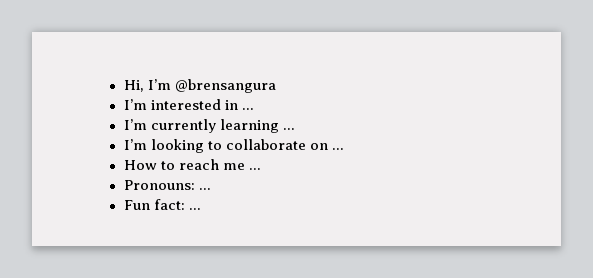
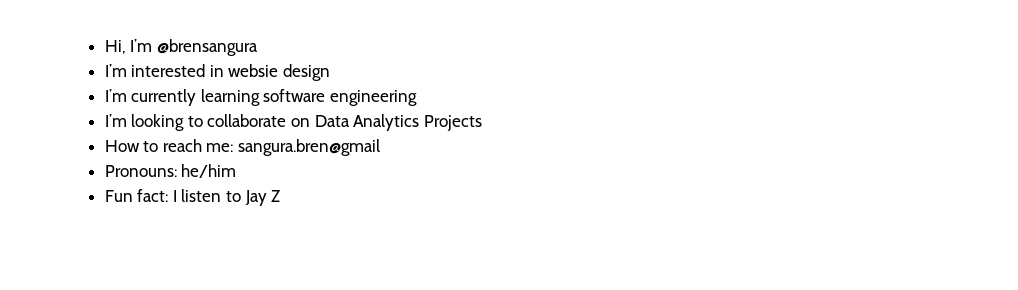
- I’m interested in ...
+ I’m interested in websie design
- I’m currently learning ...
+ I’m currently learning software engineering
- I’m looking to collaborate on ...
+ I’m looking to collaborate on Data Analytics Projects
- How to reach me ...
+ How to reach me: sangura.bren@gmail
- Pronouns: ...
+ Pronouns: he/him
- Fun fact: ...
+ Fun fact: I listen to Jay Z

